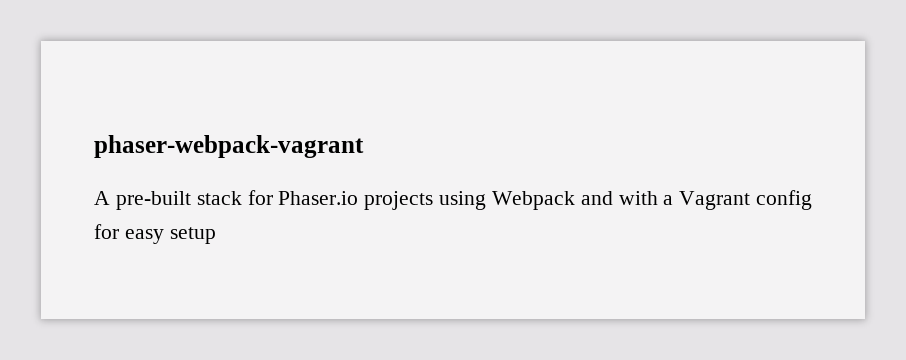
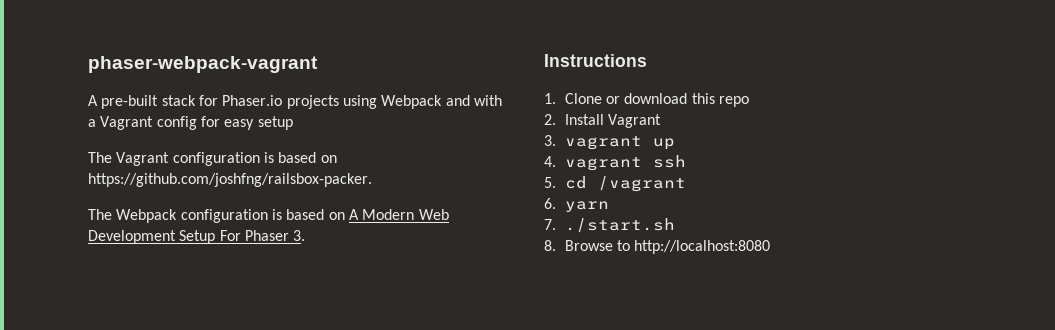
+ The Vagrant configuration is based on https://github.com/joshfng/railsbox-packer.
+ The Webpack configuration is based on A Modern Web Development Setup For Phaser 3.
+ Instructions
+ 1. Clone or download this repo
+ 2. Install Vagrant
+ 3. vagrant up
+ 4. vagrant ssh
+ 5. cd /vagrant
+ 6. yarn
+ 7. ./start.sh
+ 8. Browse to http://localhost:8080

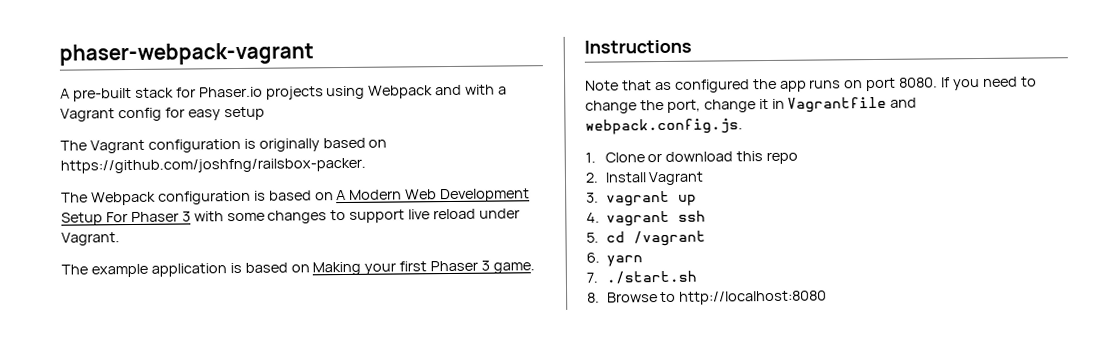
- The Vagrant configuration is based on https://github.com/joshfng/railsbox-packer.
+ The Vagrant configuration is originally based on https://github.com/joshfng/railsbox-packer.
- The Webpack configuration is based on A Modern Web Development Setup For Phaser 3.
+ The Webpack configuration is based on A Modern Web Development Setup For Phaser 3 with some changes to support live reload under Vagrant.
+ The example application is based on Making your first Phaser 3 game.
  Instructions
+ Note that as configured the app runs on port 8080. If you need to change the port, change it in Vagrantfile and webpack.config.js.

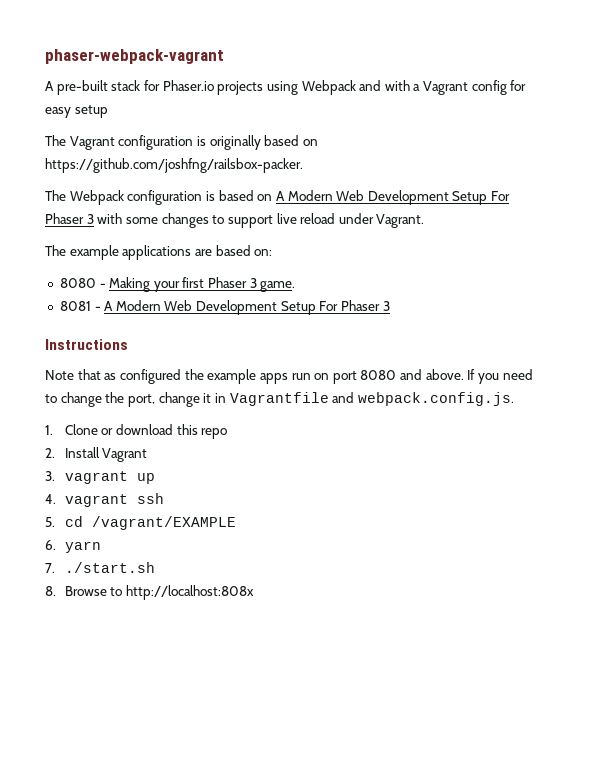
- The example application is based on Making your first Phaser 3 game.
+ The example applications are based on:
+ 8080 - Making your first Phaser 3 game.
+ 8081 - A Modern Web Development Setup For Phaser 3
- Note that as configured the app runs on port 8080.
+ Note that as configured the example apps run on port 8080 and above.
- 5. cd /vagrant
+ 5. cd /vagrant/EXAMPLE
- 8. Browse to http://localhost:8080
+ 8. Browse to http://localhost:808x

